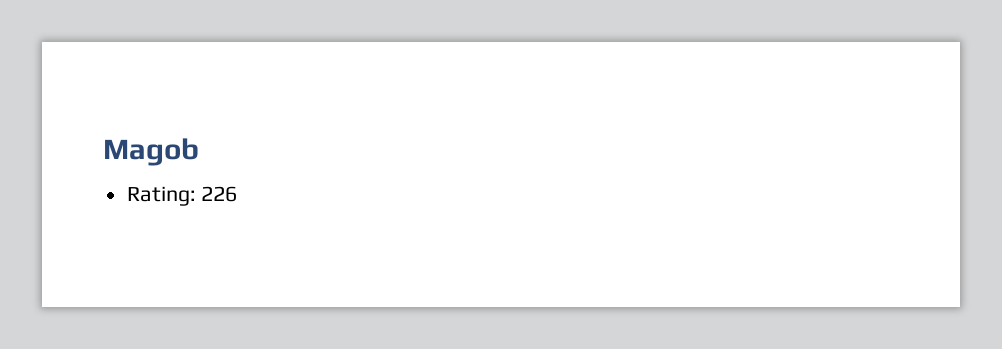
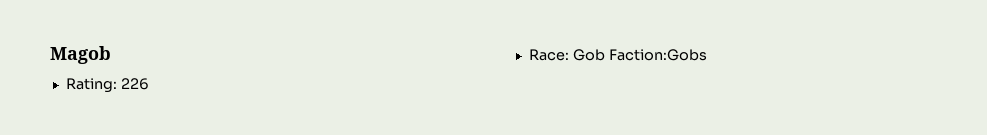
+ Race: Gob Faction:Gobs

